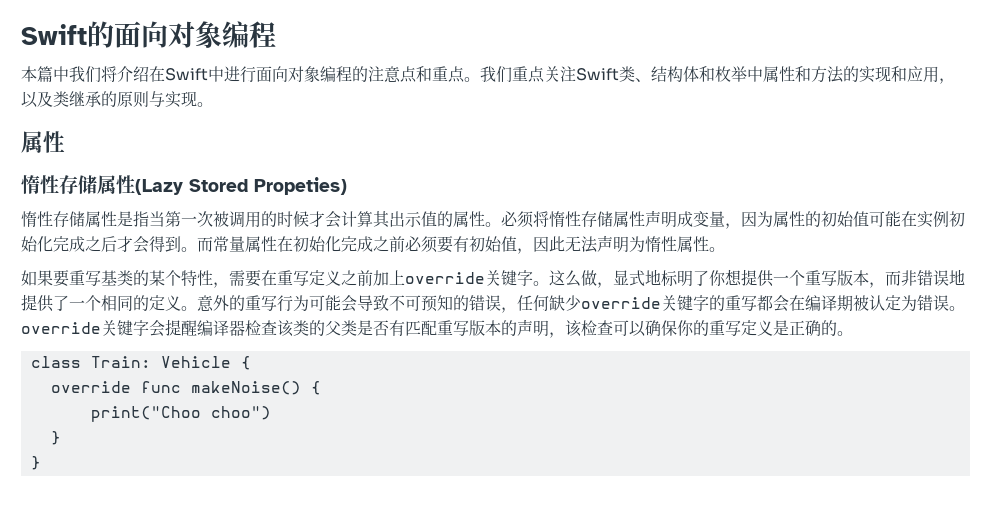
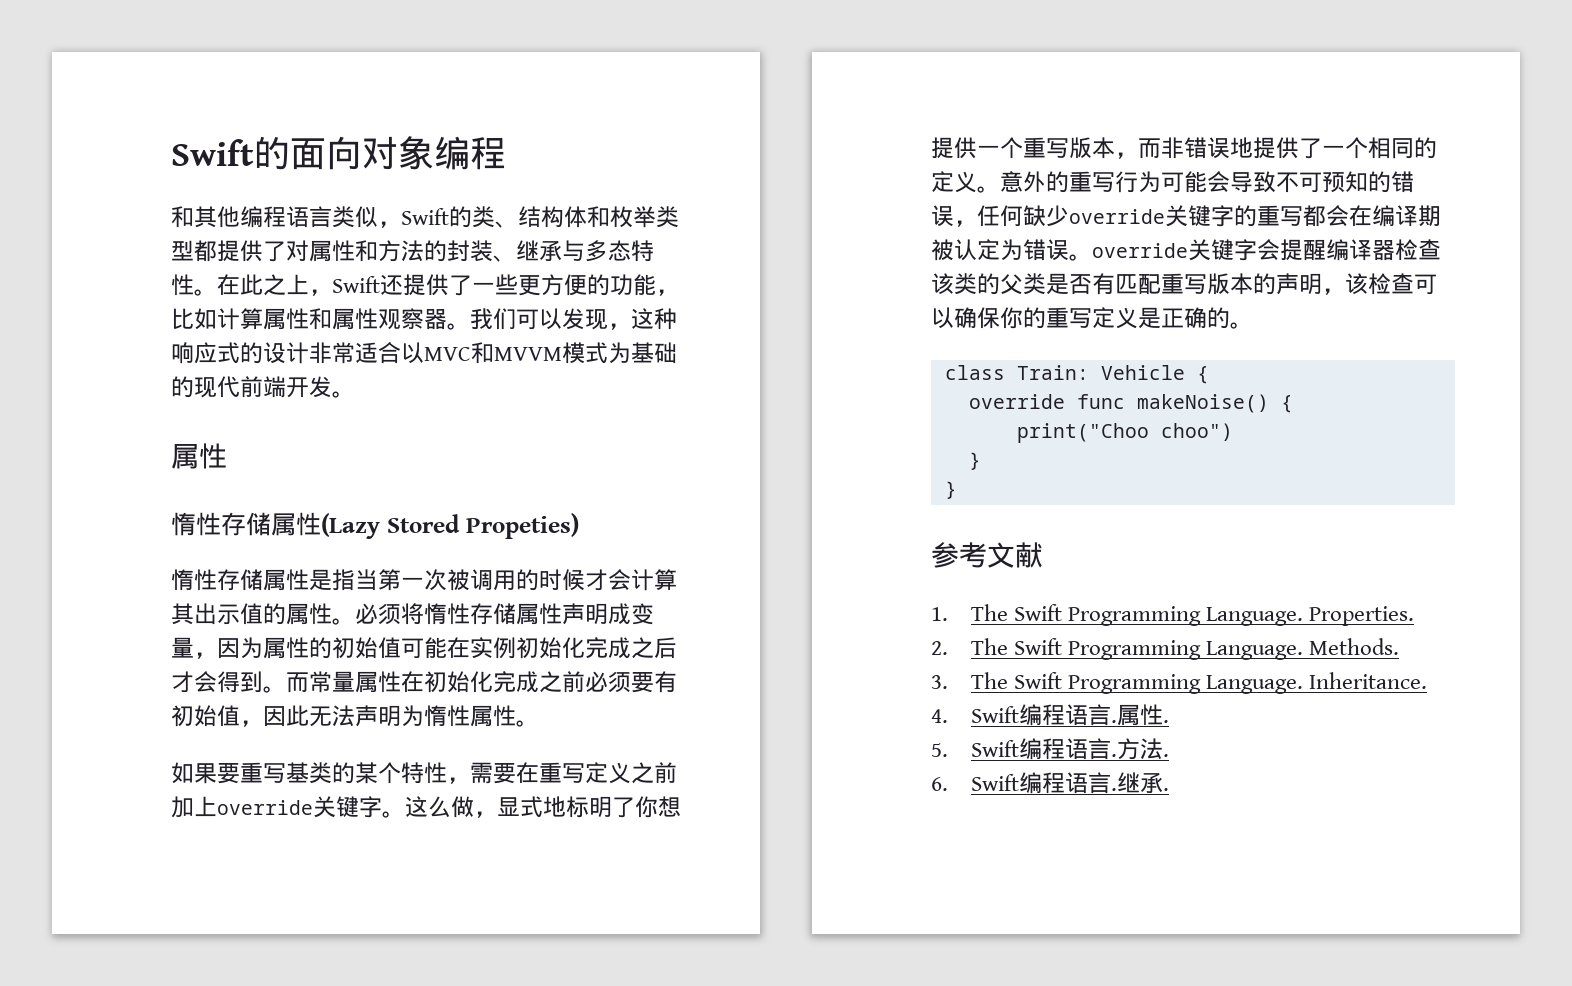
- 本篇中我们将介绍在Swift中进行面向对象编程的注意点和重点。我们重点关注Swift类、结构体和枚举中属性和方法的实现和应用，以及类继承的原则与实现。
+ 和其他编程语言类似，Swift的类、结构体和枚举类型都提供了对属性和方法的封装、继承与多态特性。在此之上，Swift还提供了一些更方便的功能，比如计算属性和属性观察器。我们可以发现，这种响应式的设计非常适合以MVC和MVVM模式为基础的现代前端开发。
+ 参考文献
+ 1. The Swift Programming Language. Properties.
+ 2. The Swift Programming Language. Methods.
+ 3. The Swift Programming Language. Inheritance.
+ 4. Swift编程语言.属性.
+ 5. Swift编程语言.方法.
+ 6. Swift编程语言.继承.

